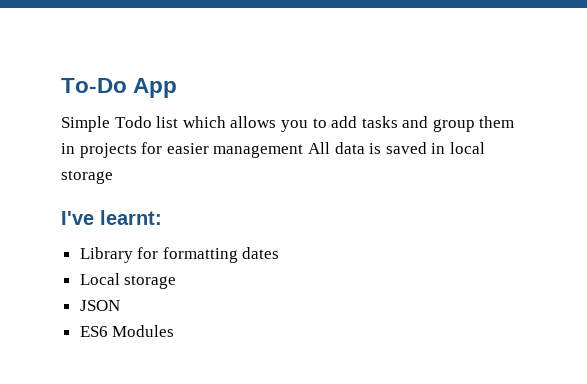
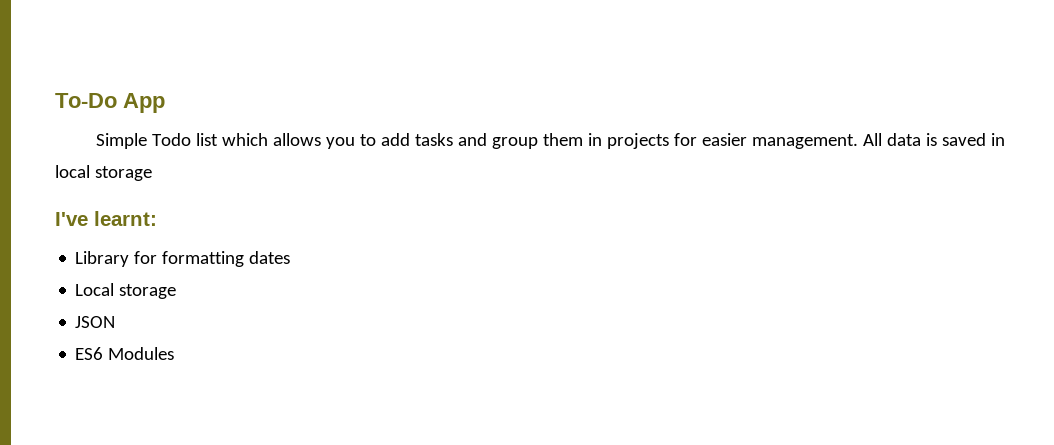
- Simple Todo list which allows you to add tasks and group them in projects for easier management All data is saved in local storage
+ Simple Todo list which allows you to add tasks and group them in projects for easier management. All data is saved in local storage

